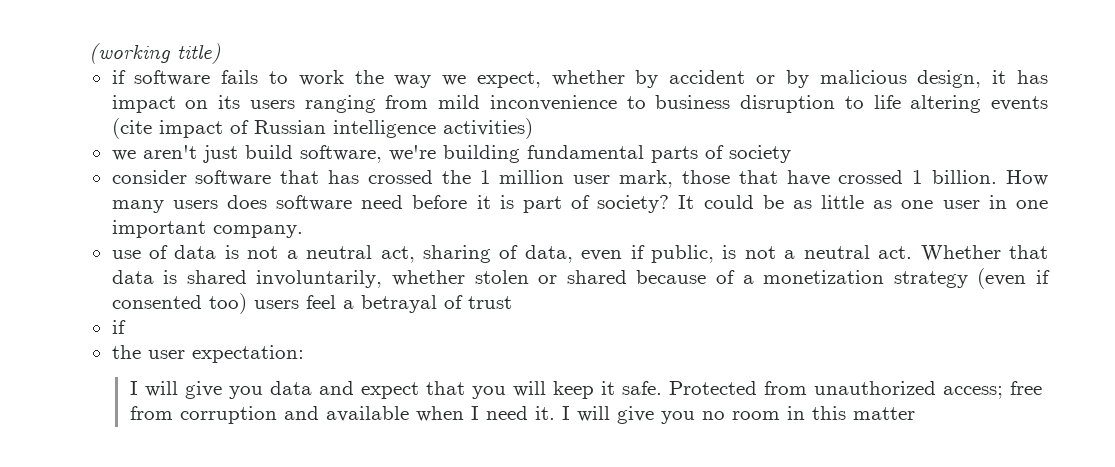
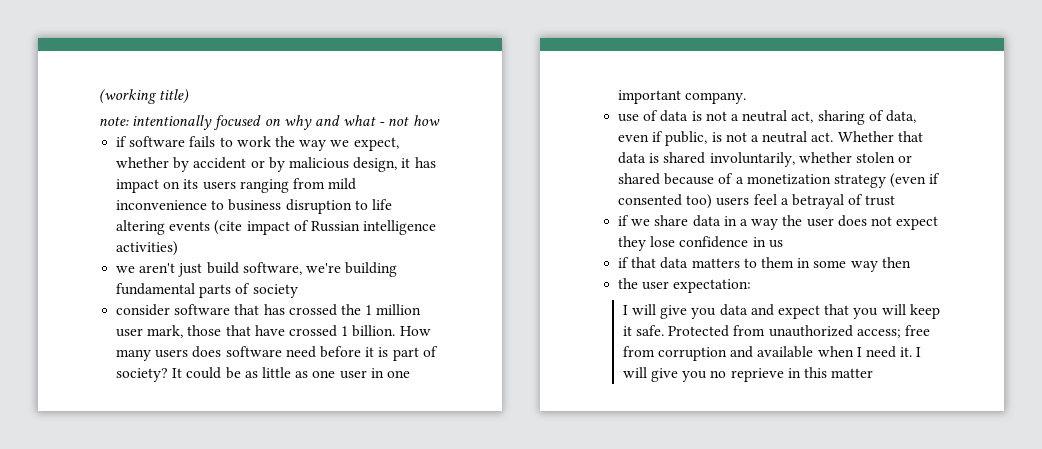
+ note: intentionally focused on why and what - not how
  Whether that data is shared involuntarily, whether stolen or shared because of a monetization strategy (even if consented too) users feel a betrayal of trust
- if
+ if we share data in a way the user does not expect they lose confidence in us
+ if that data matters to them in some way then
- I will give you no room in this matter
+ I will give you no reprieve in this matter

